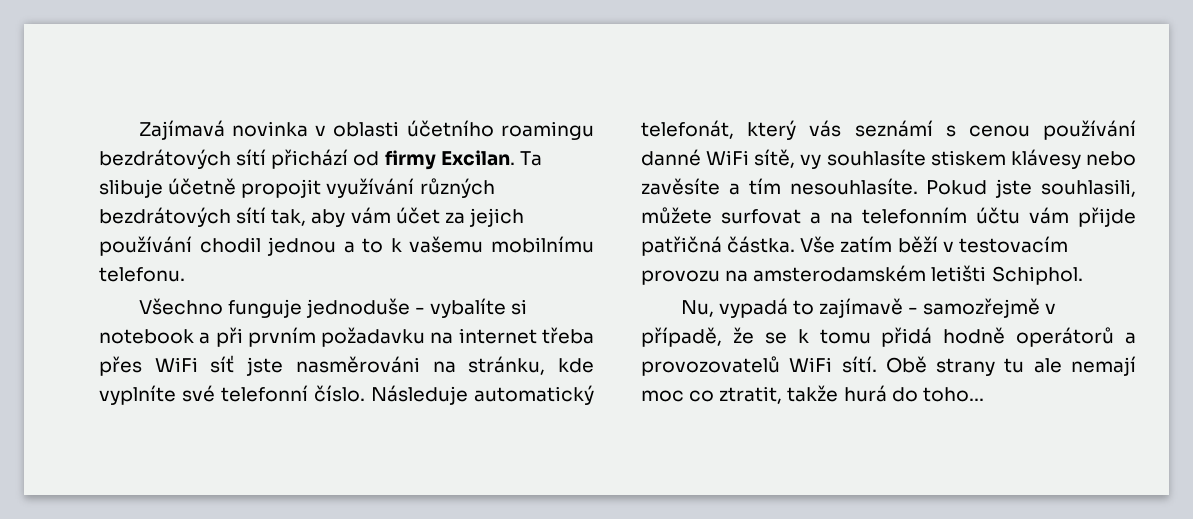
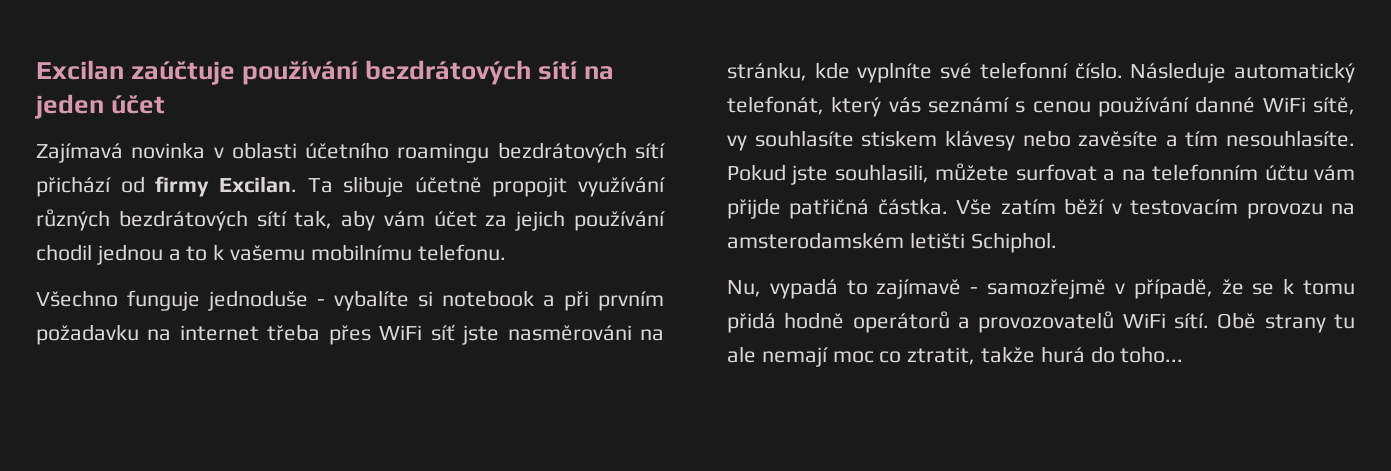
+ Excilan zaúčtuje používání bezdrátových sítí na jeden účet

